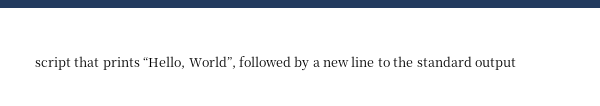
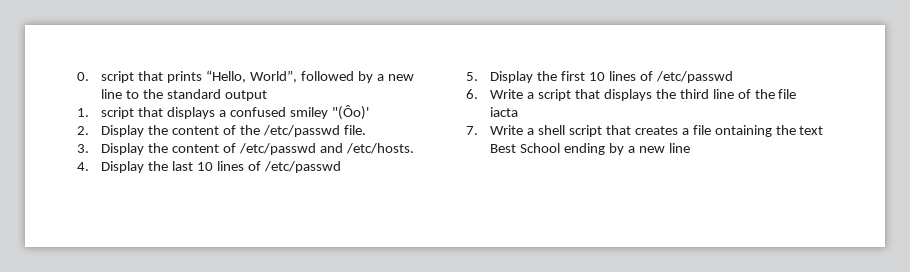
- script that prints “Hello, World”, followed by a new line to the standard output
+ 0. script that prints “Hello, World”, followed by a new line to the standard output
+ 1. script that displays a confused smiley "(Ôo)'
+ 2. Display the content of the /etc/passwd file.
+ 3. Display the content of /etc/passwd and /etc/hosts.
+ 4. Display the last 10 lines of /etc/passwd
+ 5. Display the first 10 lines of /etc/passwd
+ 6. Write a script that displays the third line of the file iacta
+ 7. Write a shell script that creates a file ontaining the text Best School ending by a new line

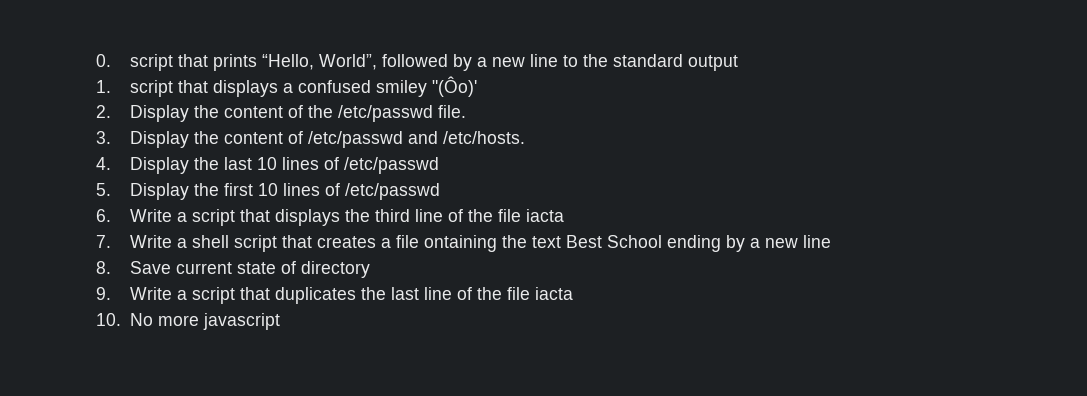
+ 8. Save current state of directory
+ 9. Write a script that duplicates the last line of the file iacta
+ 10. No more javascript

